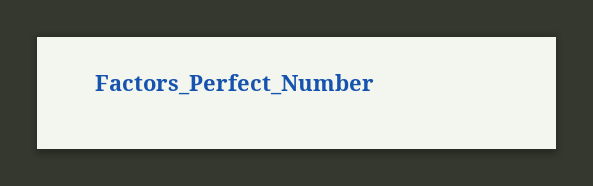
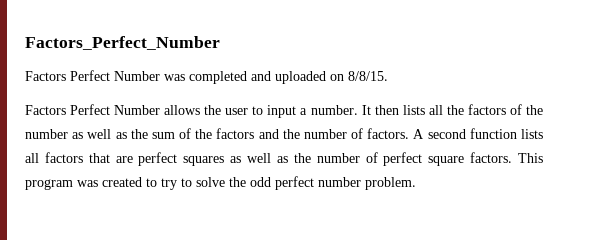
+ Factors Perfect Number was completed and uploaded on 8/8/15.
+ Factors Perfect Number allows the user to input a number. It then lists all the factors of the number as well as the sum of the factors and the number of factors. A second function lists all factors that are perfect squares as well as the number of perfect square factors. This program was created to try to solve the odd perfect number problem.

